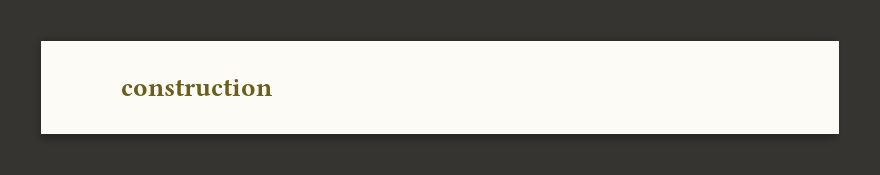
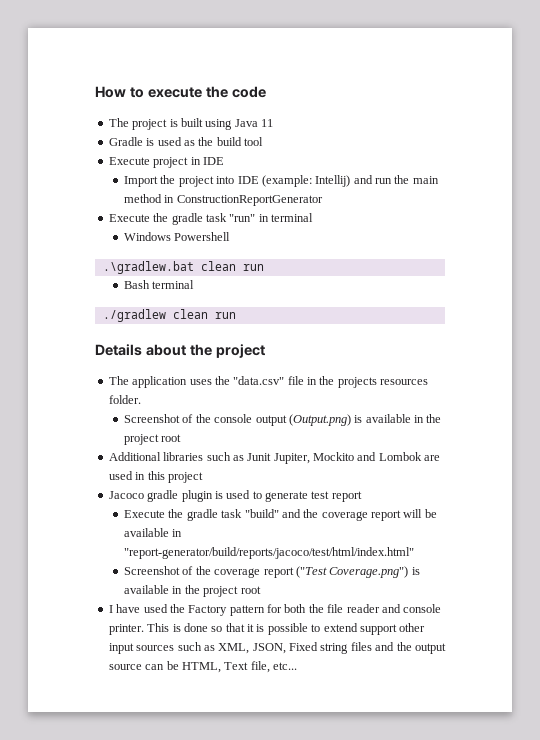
- construction
+ How to execute the code
+ The project is built using Java 11
+ Gradle is used as the build tool
+ Execute project in IDE
+ Import the project into IDE (example: Intellij) and run the main method in ConstructionReportGenerator
+ Execute the gradle task "run" in terminal
+ Windows Powershell
+ .\gradlew.bat clean run
+ Bash terminal
+ ./gradlew clean run
+ Details about the project
+ The application uses the "data.csv" file in the projects resources folder.
+ Screenshot of the console output (Output.png) is available in the project root
+ Additional libraries such as Junit Jupiter, Mockito and Lombok are used in this project
+ Jacoco gradle plugin is used to generate test report
+ Execute the gradle task "build" and the coverage report will be available in "report-generator/build/reports/jacoco/test/html/index.html"
+ Screenshot of the coverage report ("Test Coverage.png") is available in the project root
+ I have used the Factory pattern for both the file reader and console printer. This is done so that it is possible to extend support other input sources such as XML, JSON, Fixed string files and the output source can be HTML, Text file, etc...

